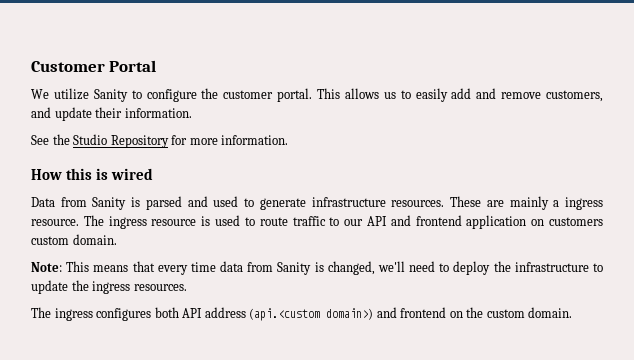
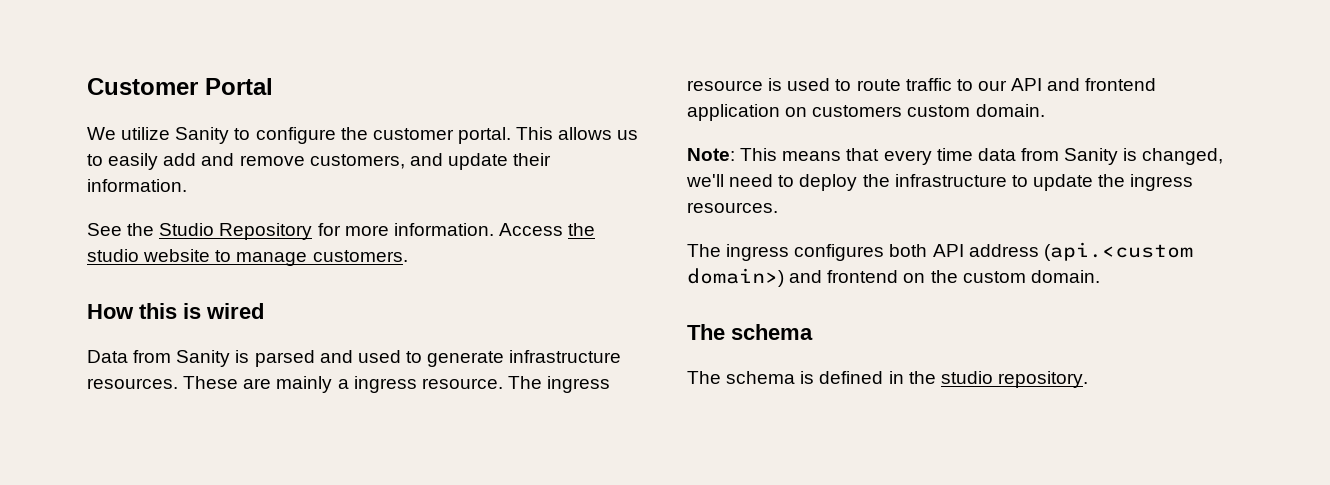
+ Access the studio website to manage customers.
  The ingress configures both API address (api.<custom domain>) and frontend on the custom domain.
+ The schema
+ The schema is defined in the studio repository.

